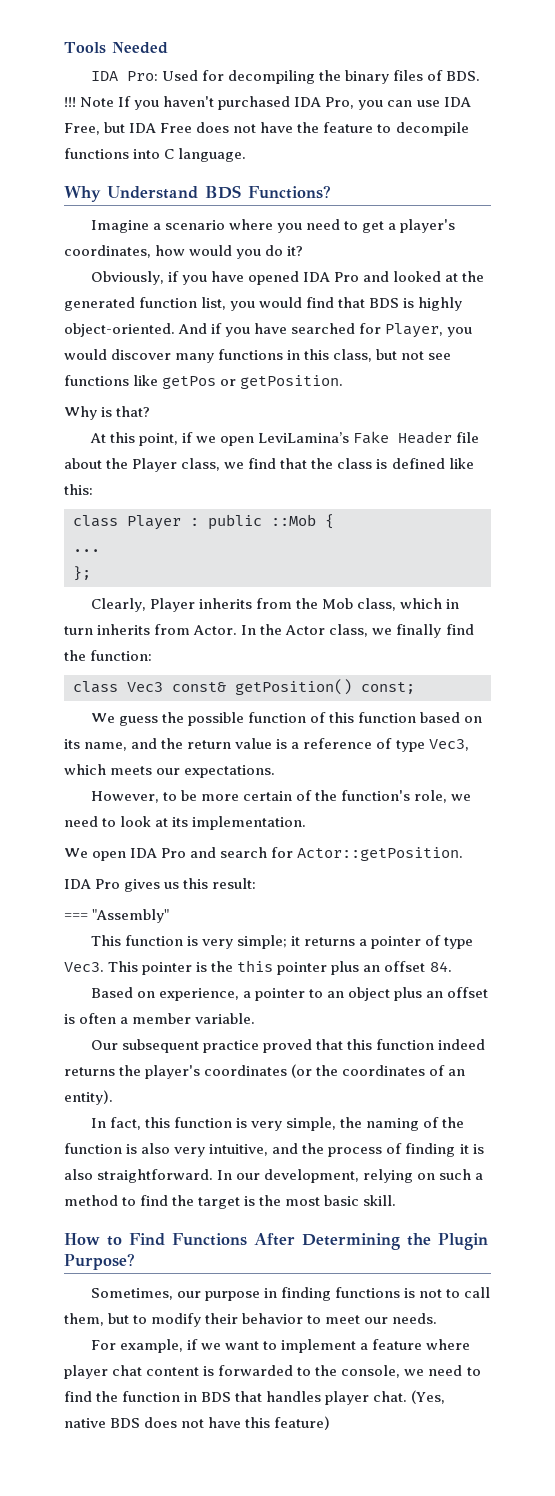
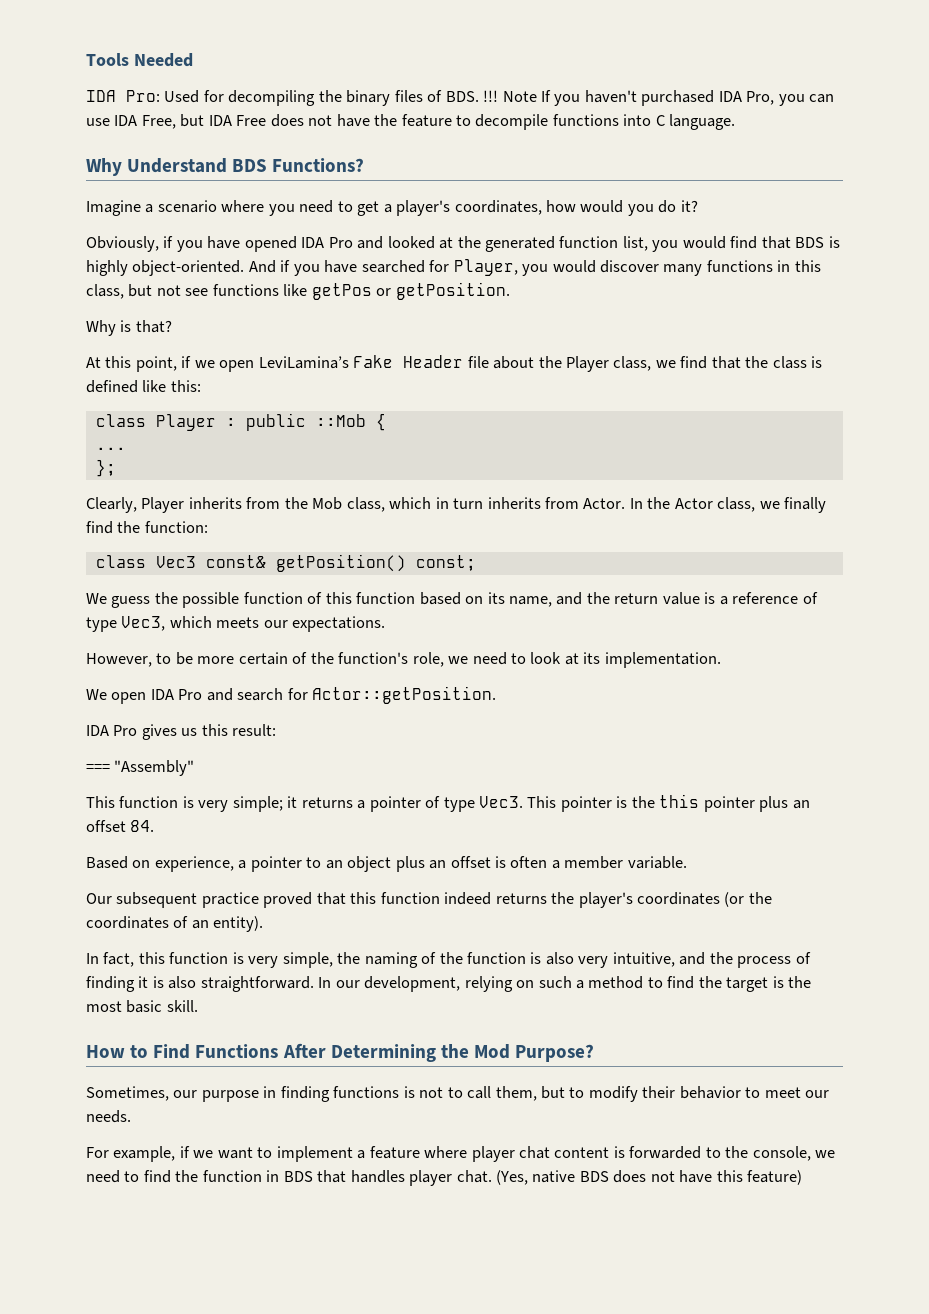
- How to Find Functions After Determining the Plugin Purpose?
+ How to Find Functions After Determining the Mod Purpose?

